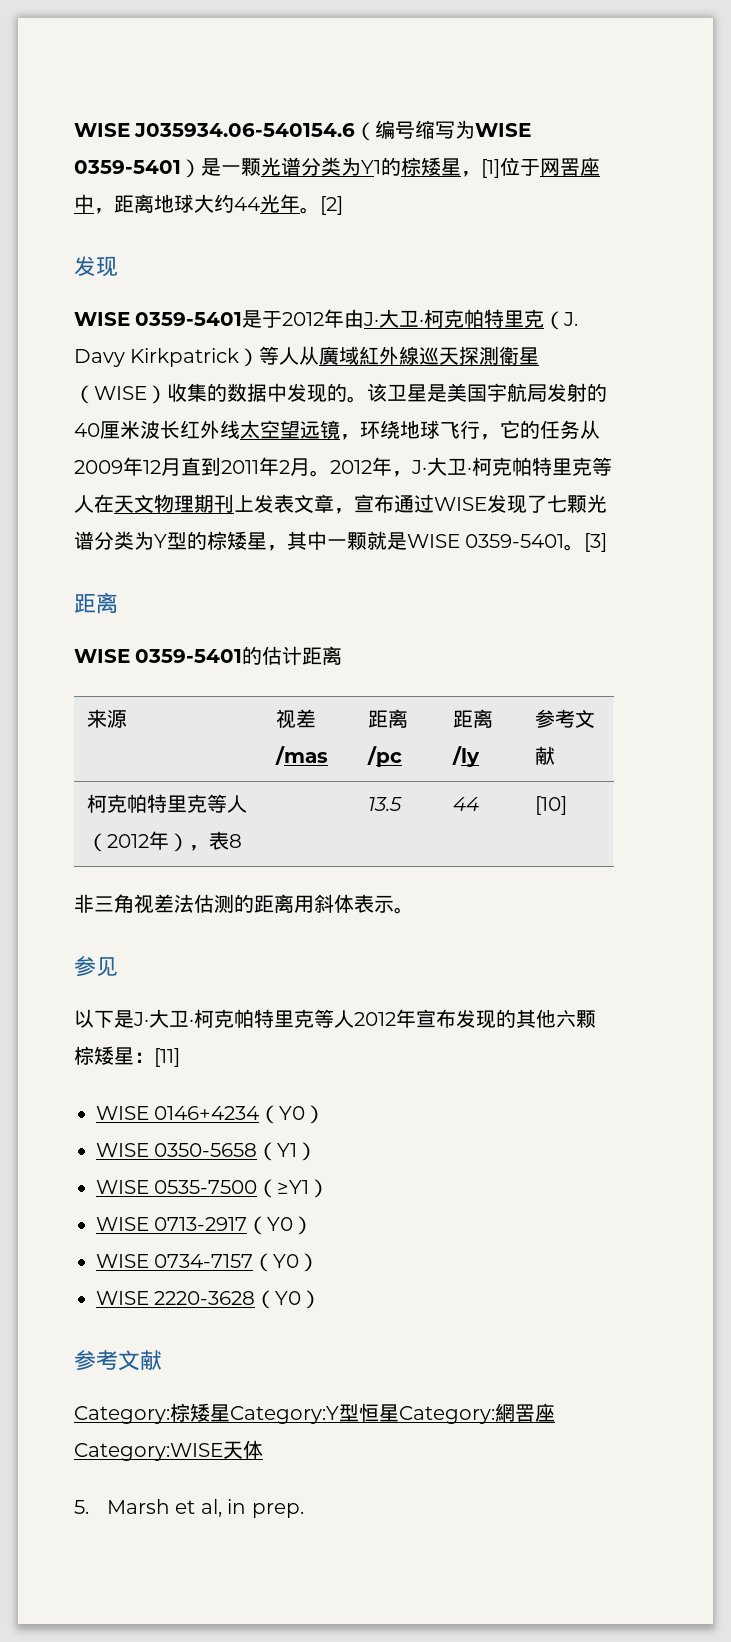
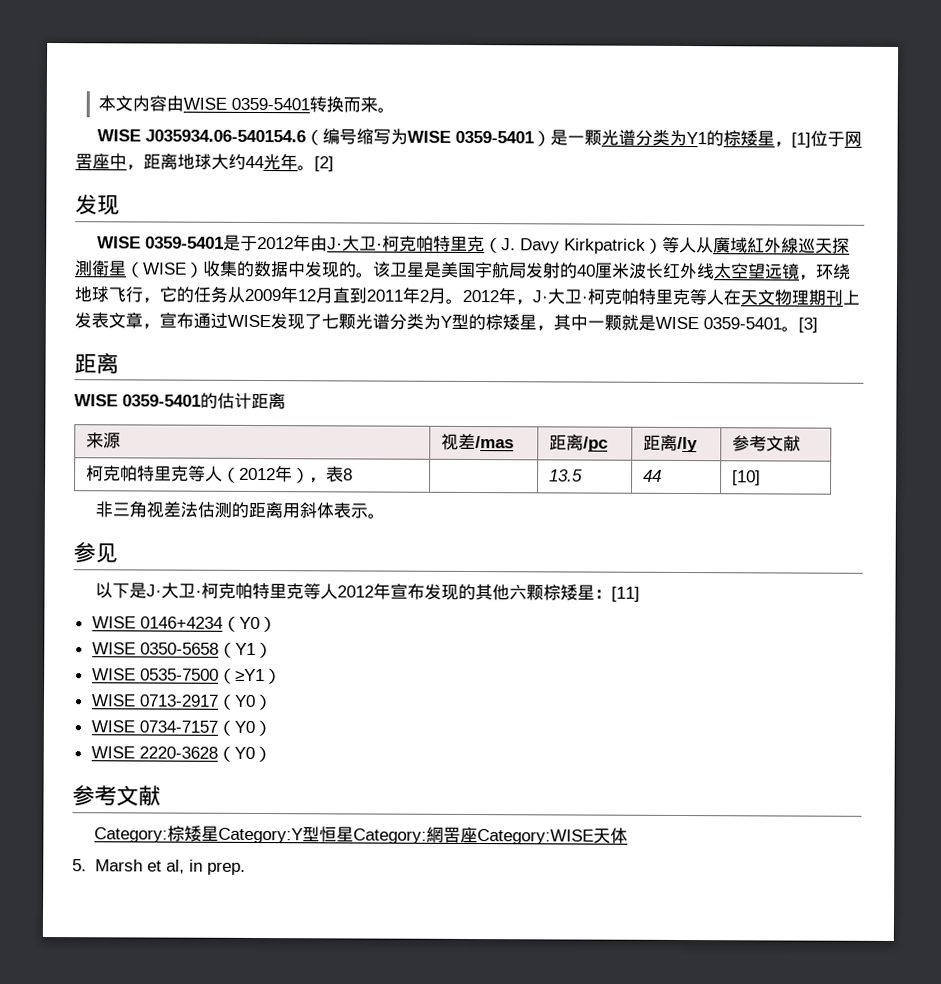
+ 本文内容由WISE 0359-5401转换而来。

